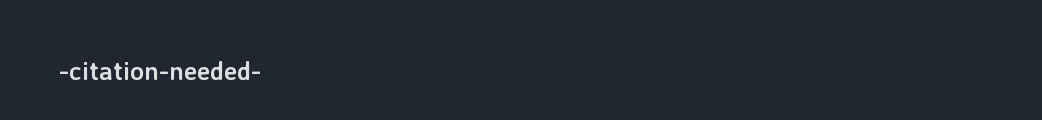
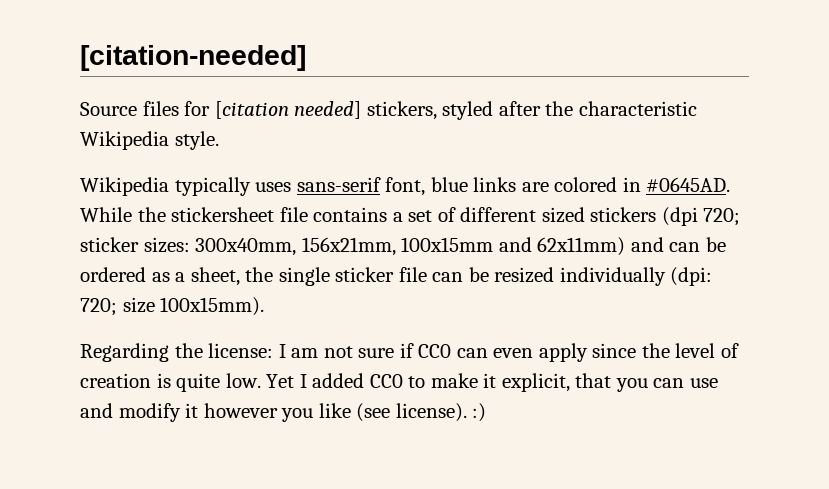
- -citation-needed-
+ [citation-needed]
+ Source files for [citation needed] stickers, styled after the characteristic Wikipedia style.
+ Wikipedia typically uses sans-serif font, blue links are colored in #0645AD. While the stickersheet file contains a set of different sized stickers (dpi 720; sticker sizes: 300x40mm, 156x21mm, 100x15mm and 62x11mm) and can be ordered as a sheet, the single sticker file can be resized individually (dpi: 720; size 100x15mm).
+ Regarding the license: I am not sure if CC0 can even apply since the level of creation is quite low. Yet I added CC0 to make it explicit, that you can use and modify it however you like (see license). :)

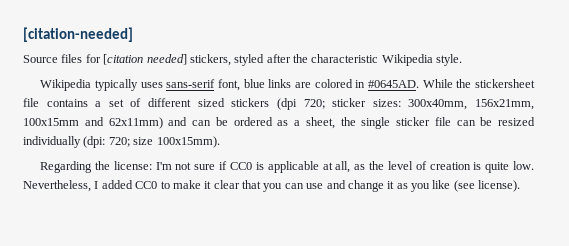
- Regarding the license: I am not sure if CC0 can even apply since the level of creation is quite low.
+ Regarding the license: I'm not sure if CC0 is applicable at all, as the level of creation is quite low.
- Yet I added CC0 to make it explicit, that you can use and modify it however you like (see license). :)
+ Nevertheless, I added CC0 to make it clear that you can use and change it as you like (see license).

